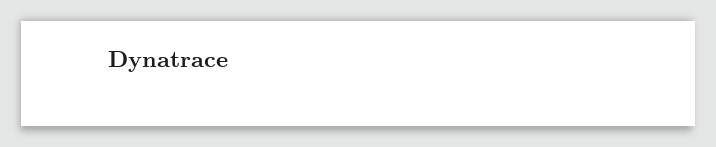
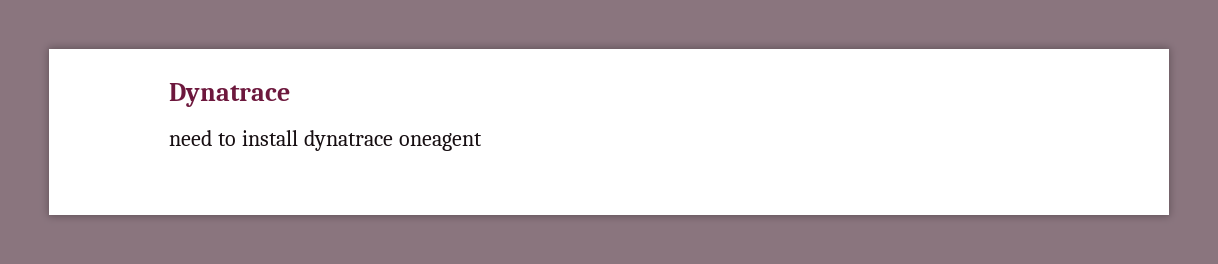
+ need to install dynatrace oneagent

